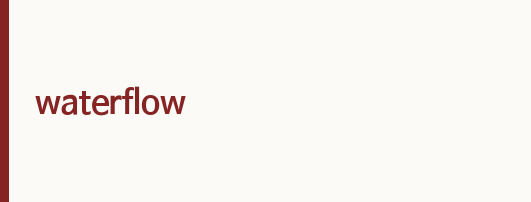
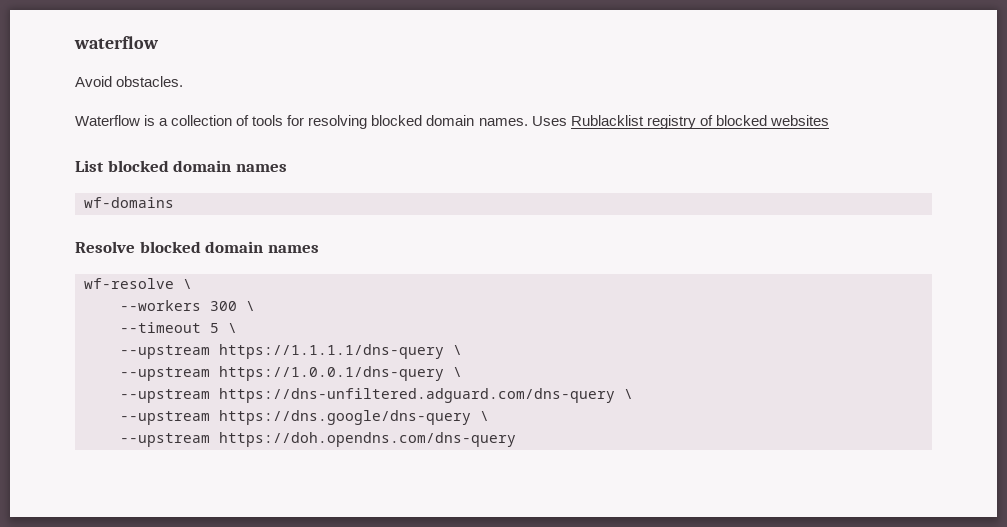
+ Avoid obstacles.
+ Waterflow is a collection of tools for resolving blocked domain names. Uses Rublacklist registry of blocked websites
+ List blocked domain names
+ wf-domains
+ Resolve blocked domain names
+ wf-resolve \
+ --workers 300 \
+ --timeout 5 \
+ --upstream https://1.1.1.1/dns-query \
+ --upstream https://1.0.0.1/dns-query \
+ --upstream https://dns-unfiltered.adguard.com/dns-query \
+ --upstream https://dns.google/dns-query \
+ --upstream https://doh.opendns.com/dns-query

